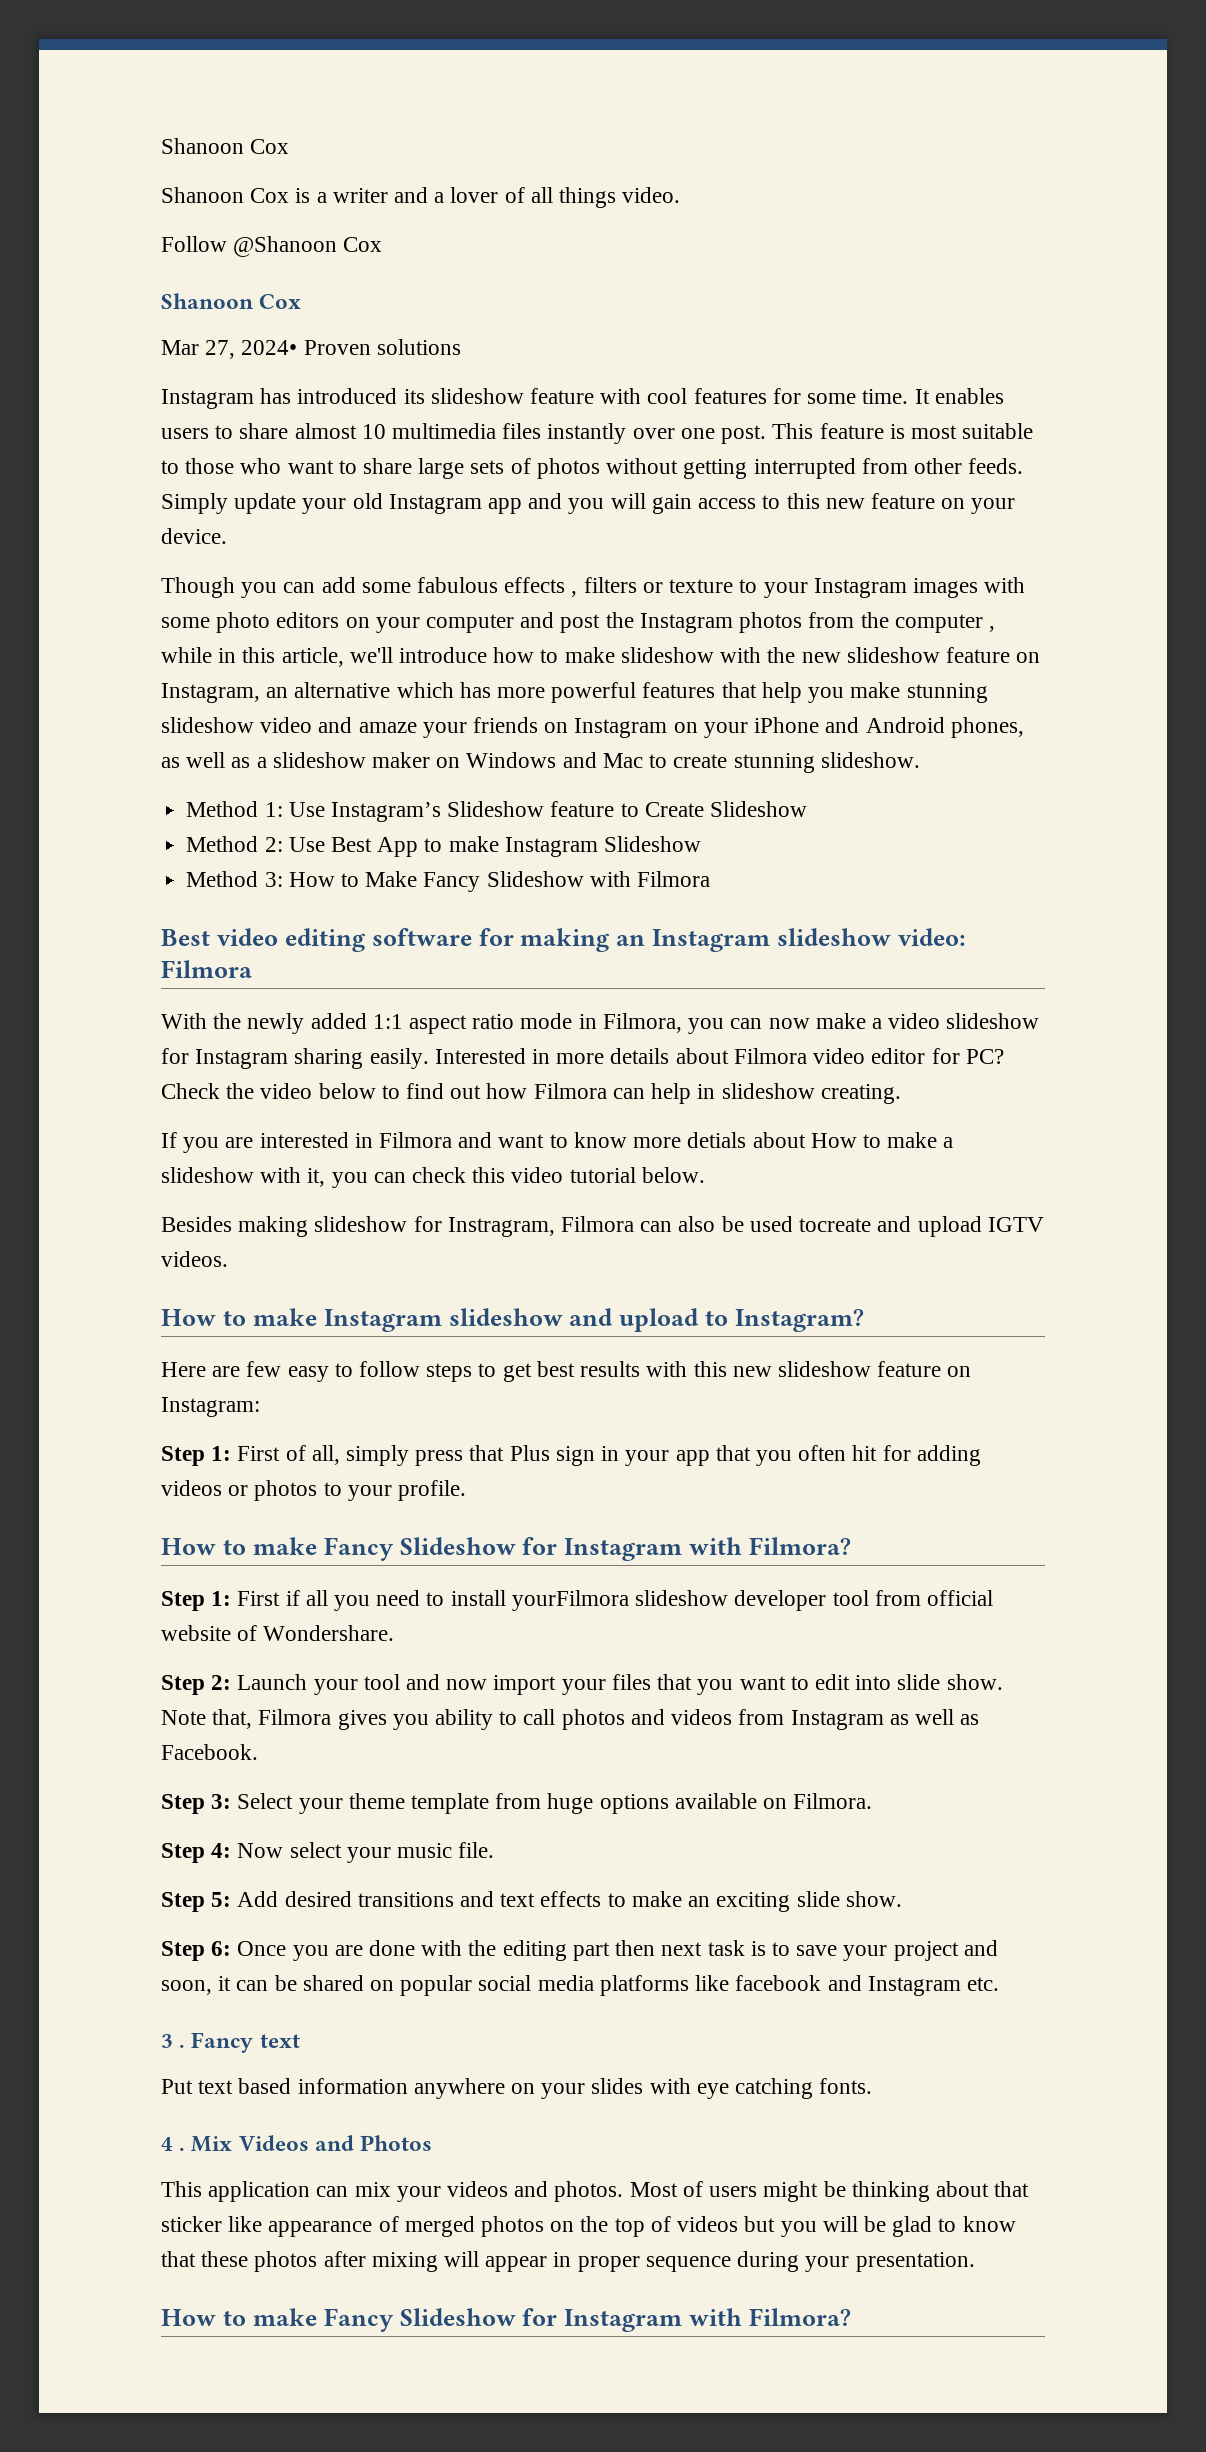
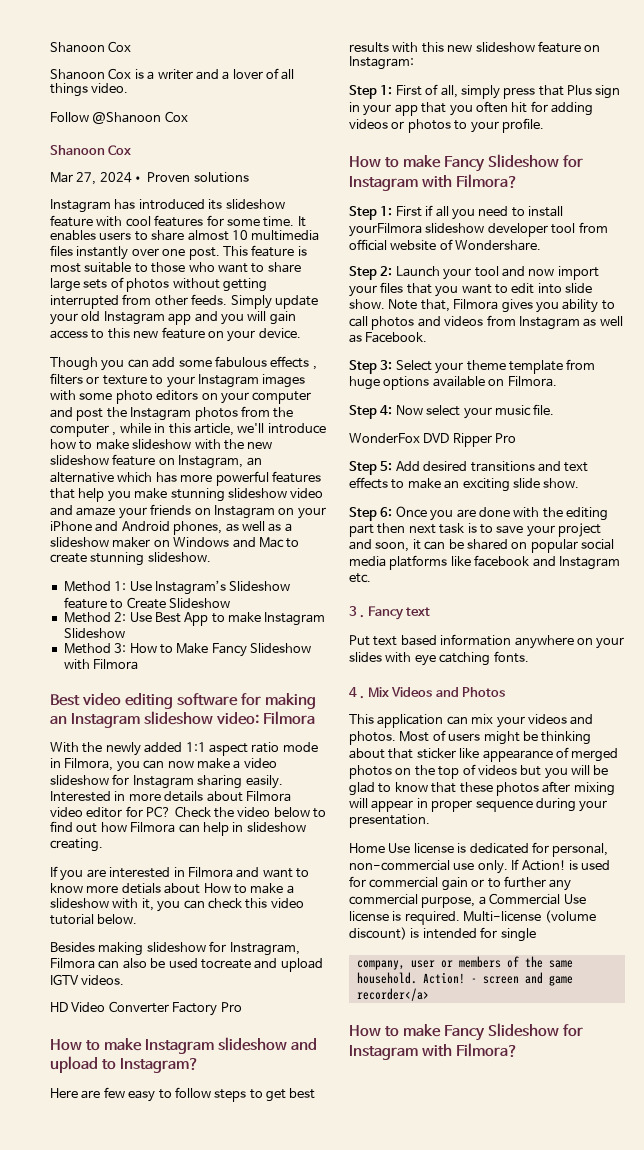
+ HD Video Converter Factory Pro
+ WonderFox DVD Ripper Pro
+ Home Use license is dedicated for personal, non-commercial use only. If Action! is used for commercial gain or to further any commercial purpose, a Commercial Use license is required. Multi-license (volume discount) is intended for single
+ company, user or members of the same household. Action! - screen and game recorder</a>

